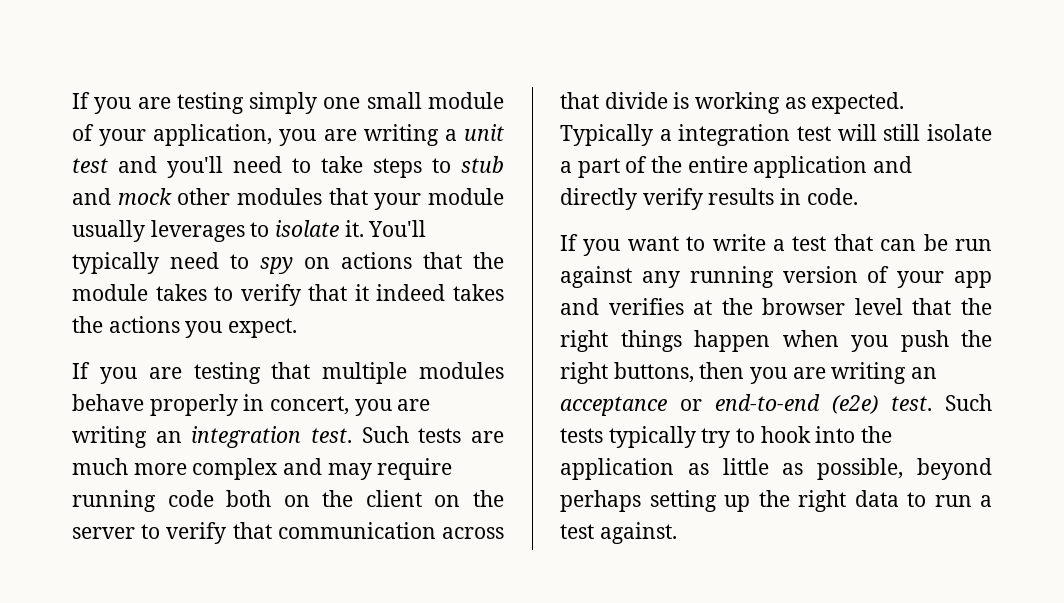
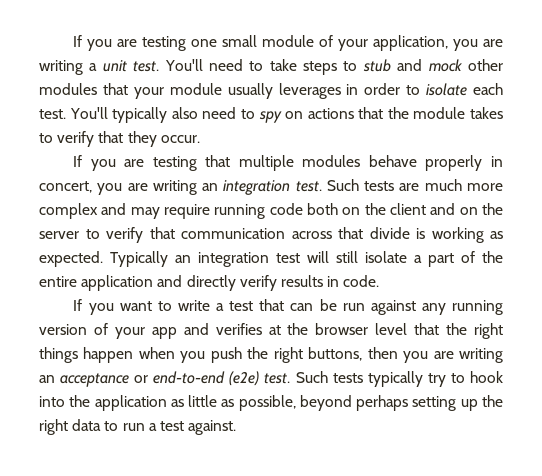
- If you are testing simply one small module of your application, you are writing a unit test and you'll need to take steps to stub and mock other modules that your module usually leverages to isolate it.
+ If you are testing one small module of your application, you are writing a unit test. You'll need to take steps to stub and mock other modules that your module usually leverages in order to isolate each test.
- You'll typically need to spy on actions that the module takes to verify that it indeed takes the actions you expect.
+ You'll typically also need to spy on actions that the module takes to verify that they occur.
- Such tests are much more complex and may require running code both on the client on the server to verify that communication across that divide is working as expected.
+ Such tests are much more complex and may require running code both on the client and on the server to verify that communication across that divide is working as expected.
- Typically a integration test will still isolate a part of the entire application and directly verify results in code.
+ Typically an integration test will still isolate a part of the entire application and directly verify results in code.

